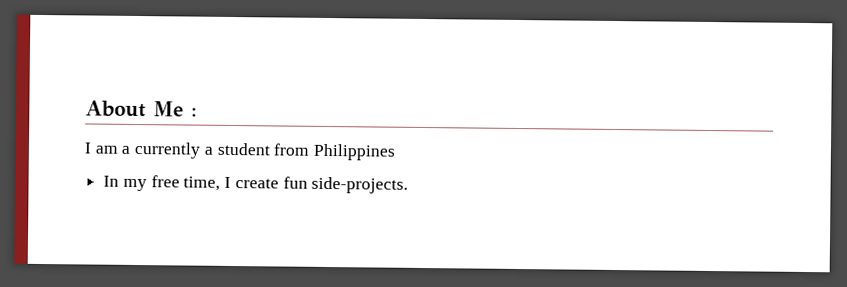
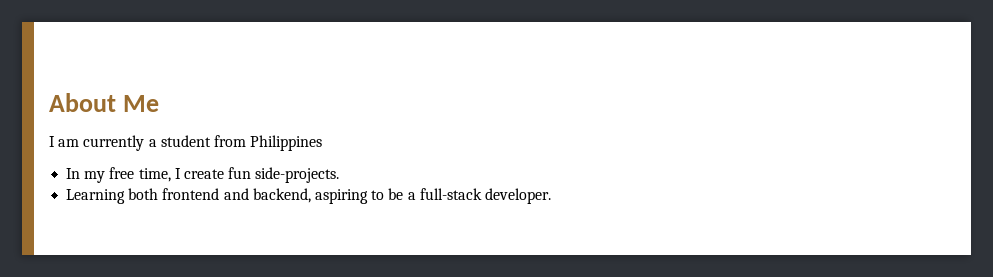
- About Me :
+ About Me
- I am a currently a student from Philippines
+ I am currently a student from Philippines
+ Learning both frontend and backend, aspiring to be a full-stack developer.

